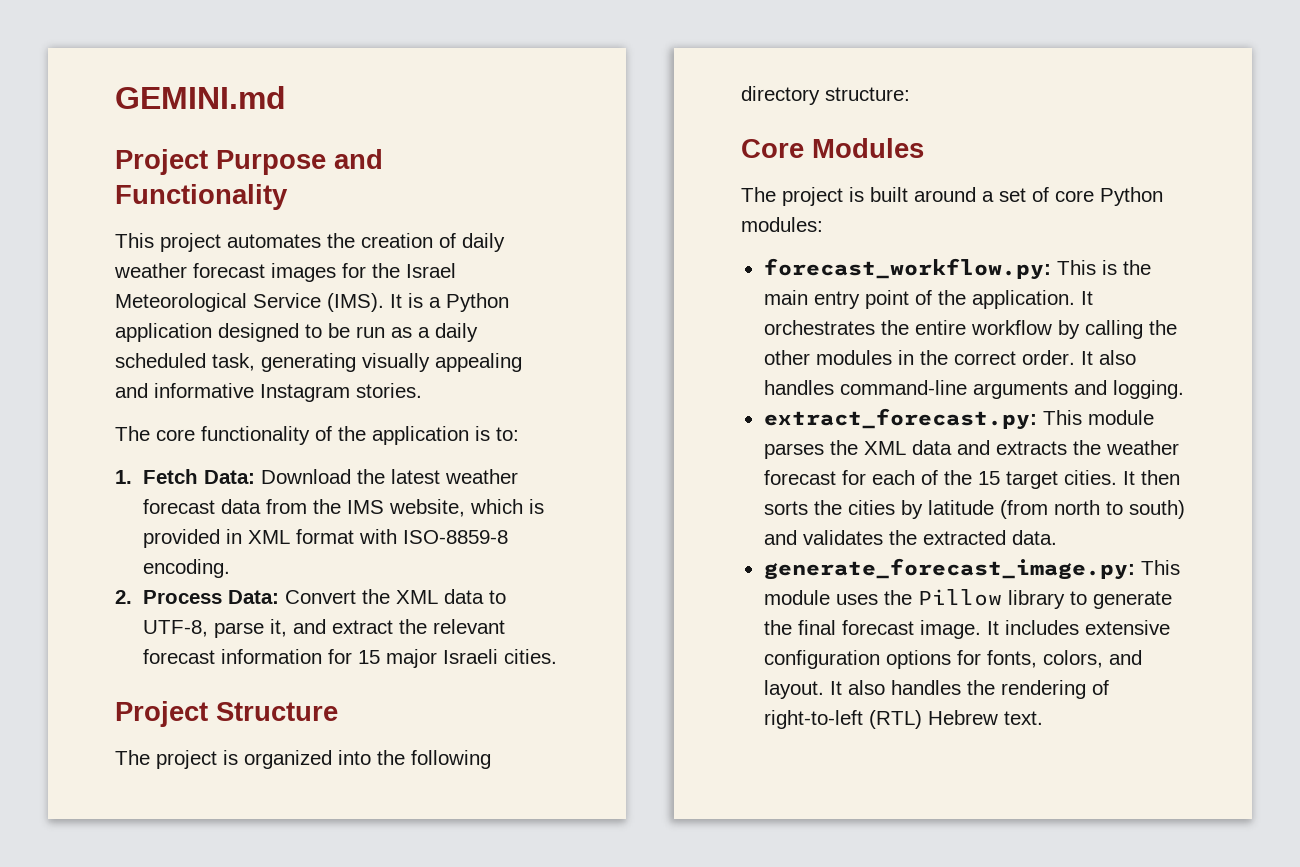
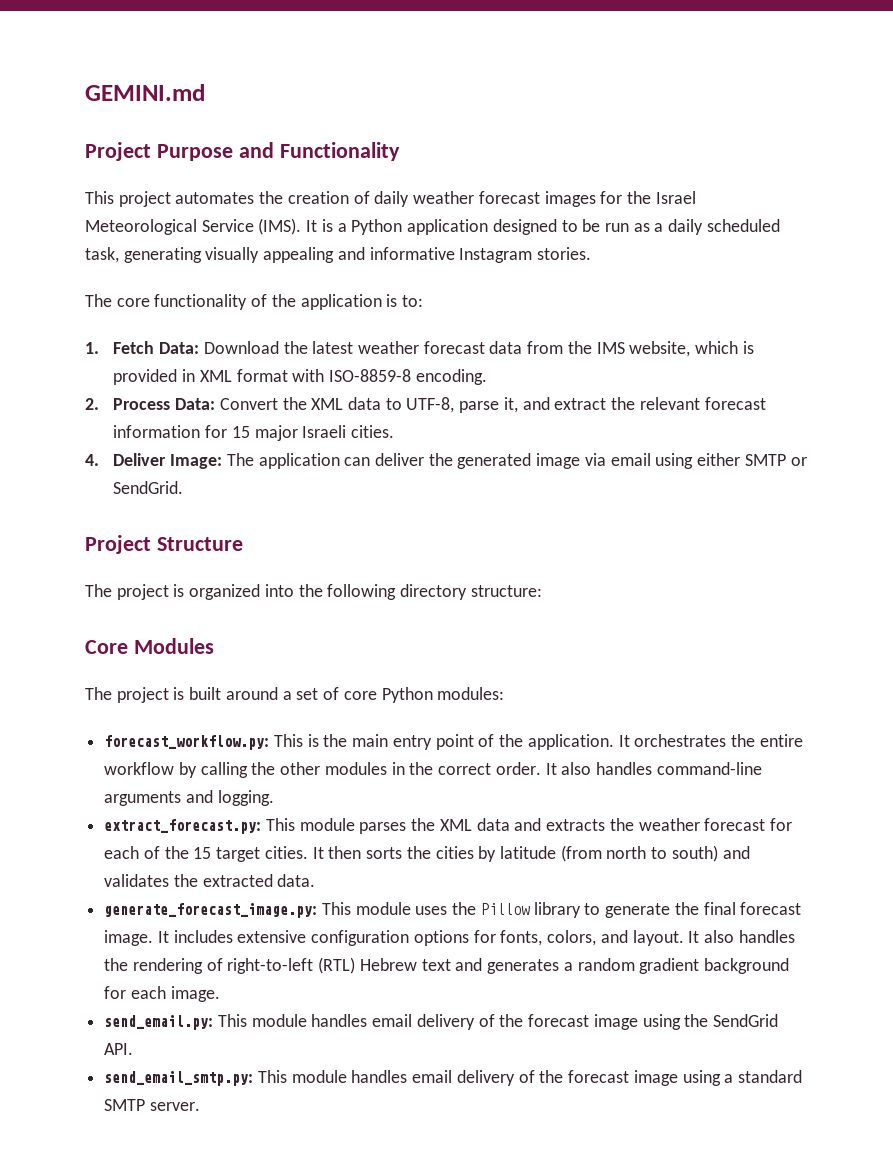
+ 4. Deliver Image: The application can deliver the generated image via email using either SMTP or SendGrid.
- It also handles the rendering of right-to-left (RTL) Hebrew text.
+ It also handles the rendering of right-to-left (RTL) Hebrew text and generates a random gradient background for each image.
+ send_email.py: This module handles email delivery of the forecast image using the SendGrid API.
+ send_email_smtp.py: This module handles email delivery of the forecast image using a standard SMTP server.

